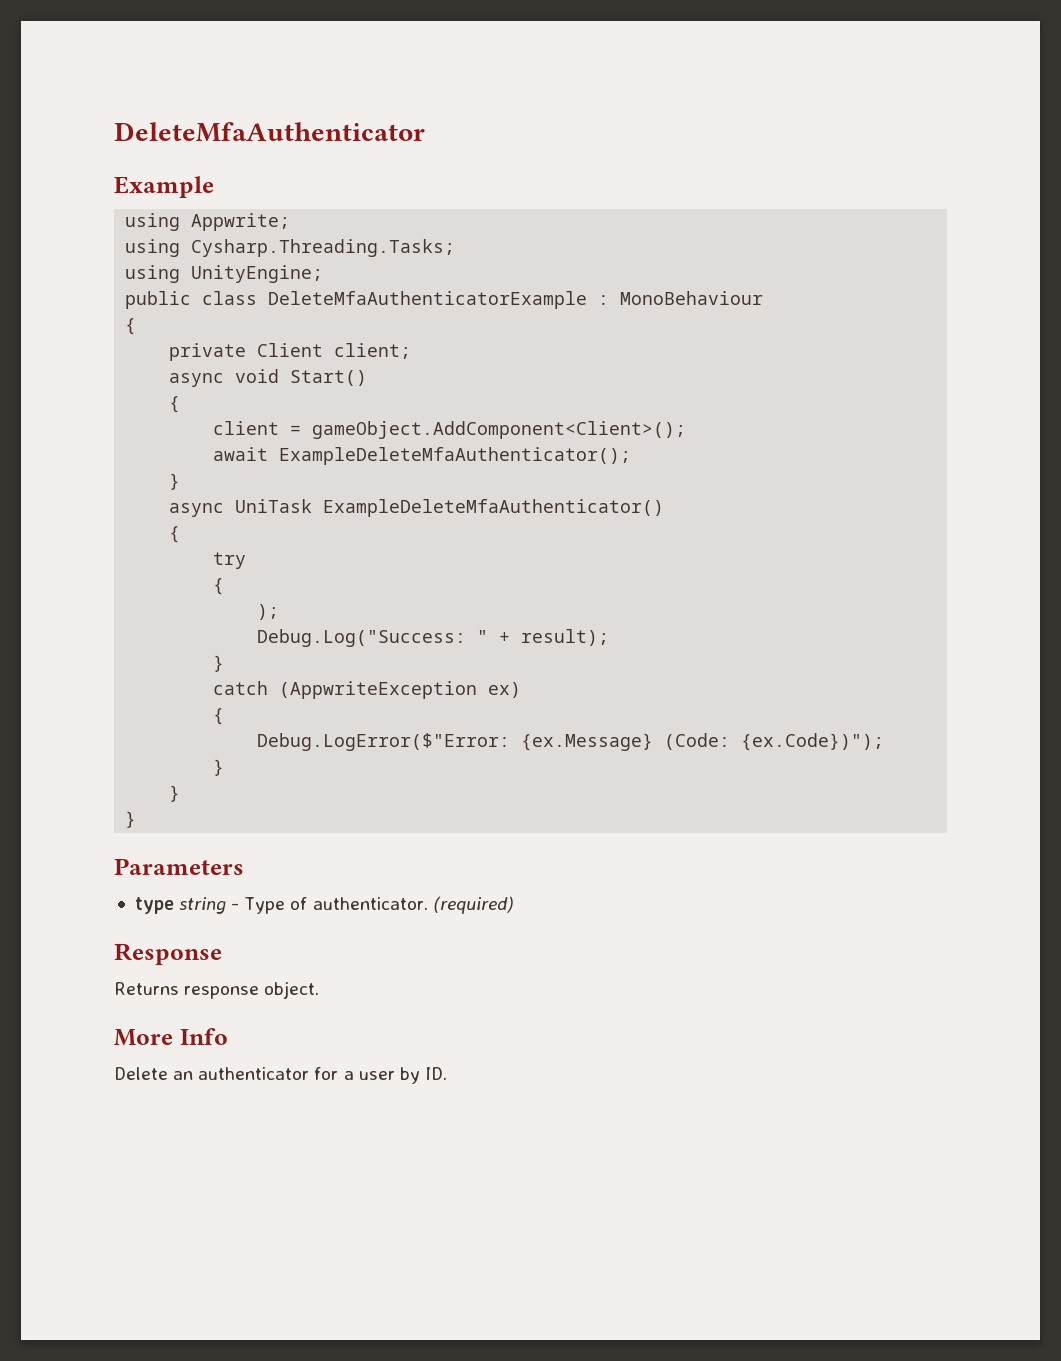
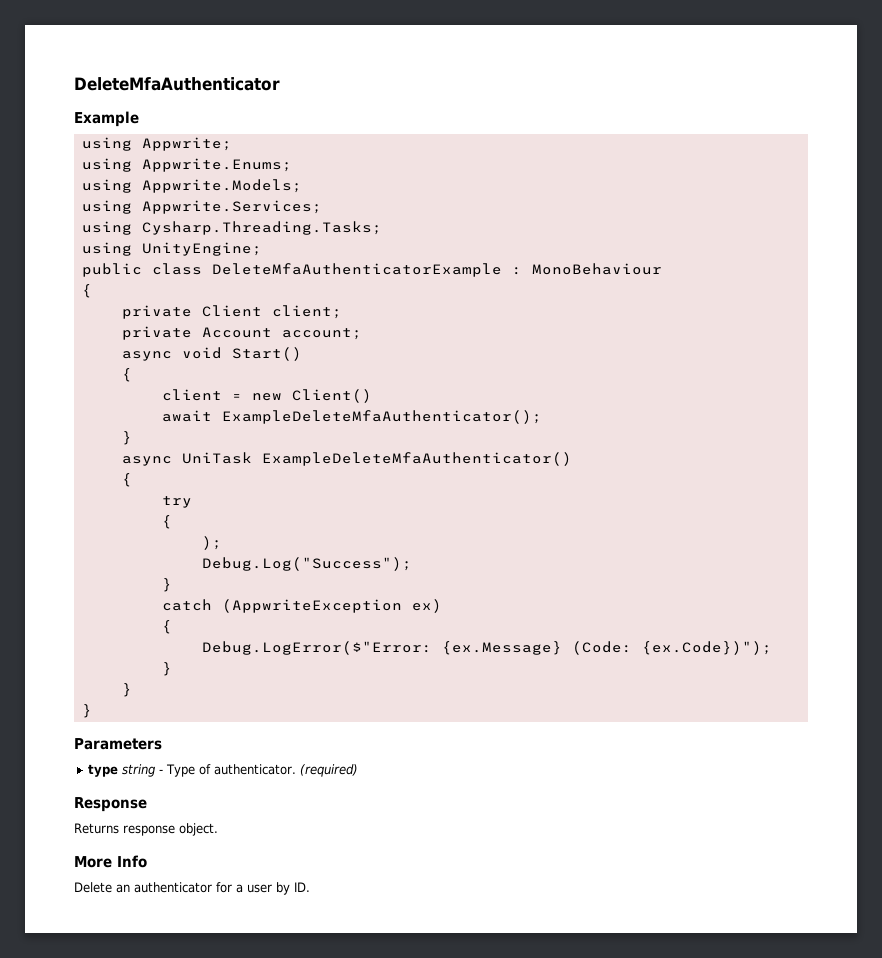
+ using Appwrite.Enums;
+ using Appwrite.Models;
+ using Appwrite.Services;
+ private Account account;
- client = gameObject.AddComponent<Client>();
+ client = new Client()
- Debug.Log("Success: " + result);
+ Debug.Log("Success");

